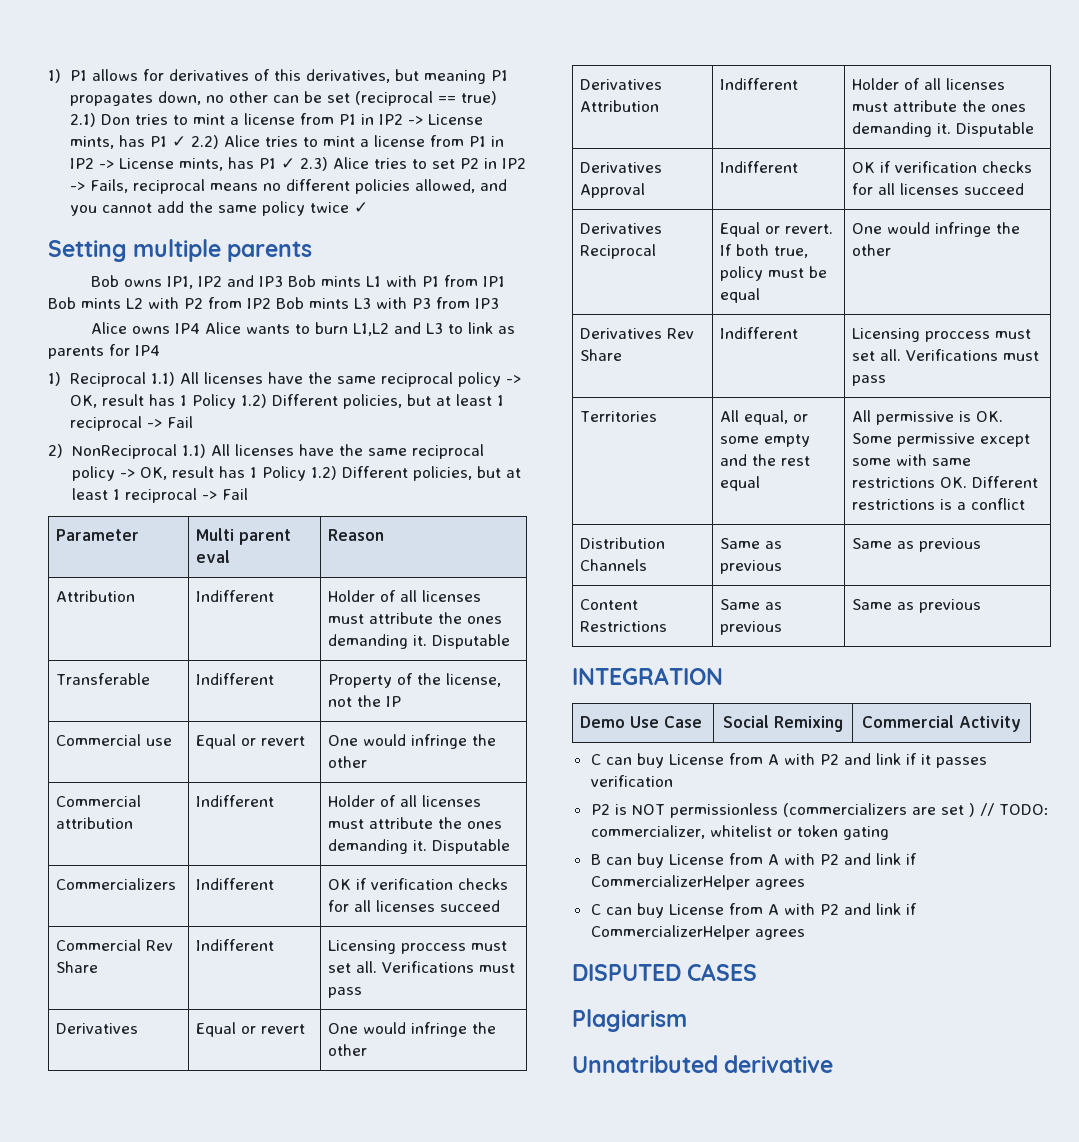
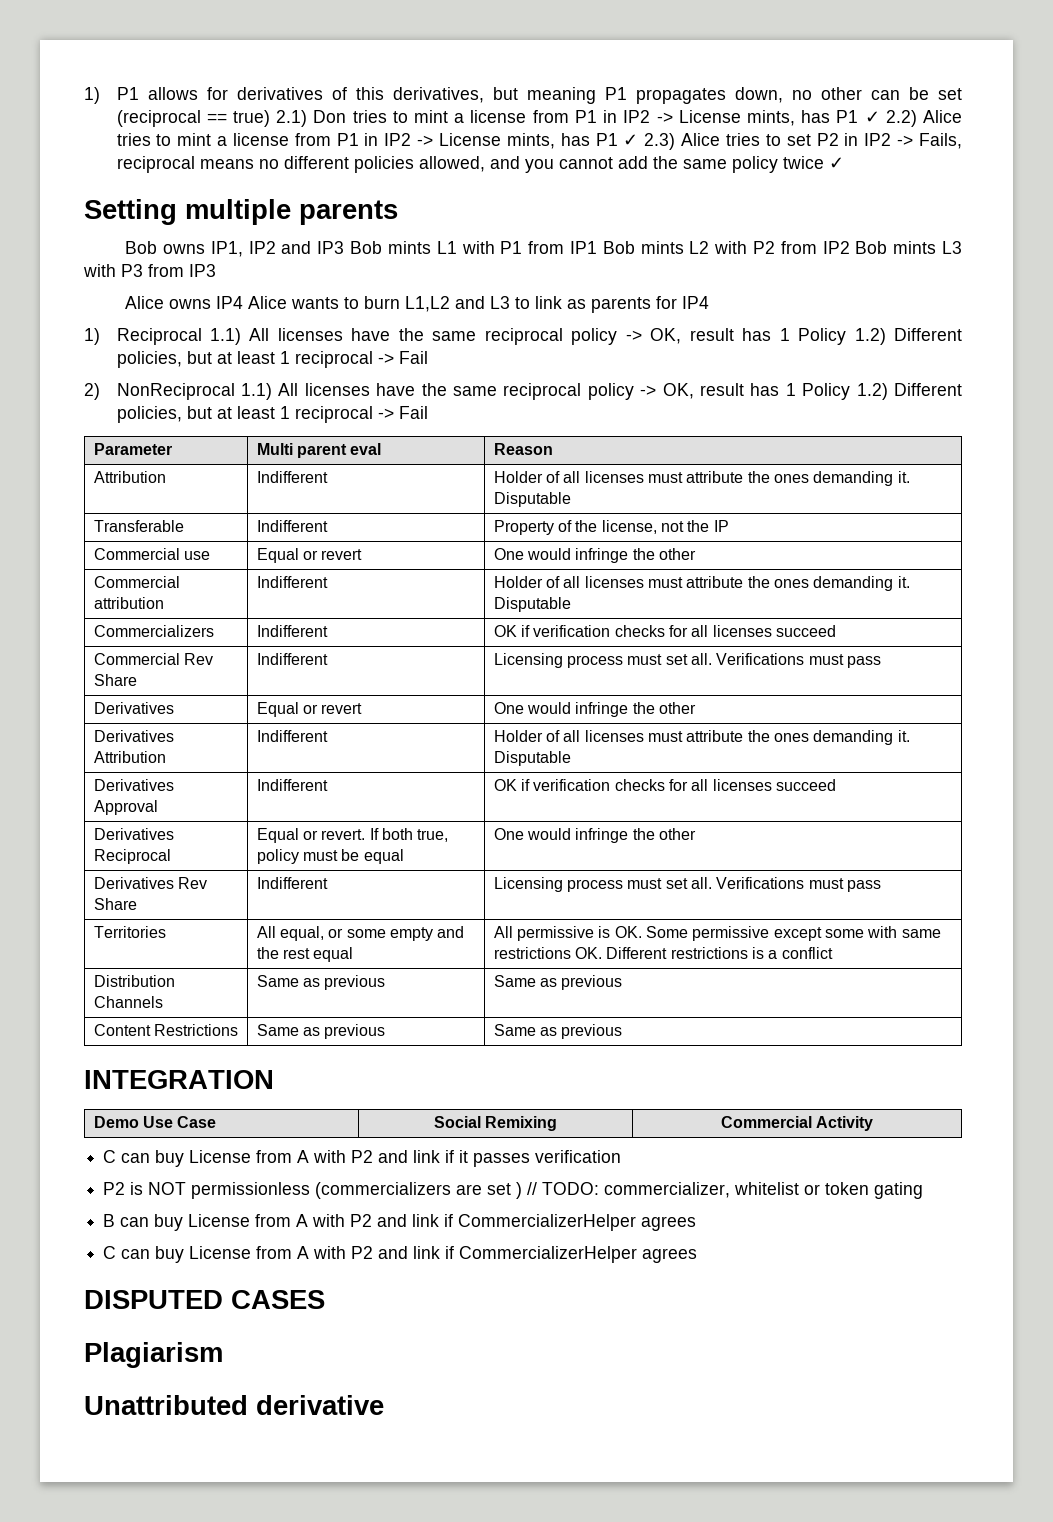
- Commercial Rev Share | Indifferent | Licensing proccess must set all. Verifications must pass
+ Commercial Rev Share | Indifferent | Licensing process must set all. Verifications must pass
- Derivatives Rev Share | Indifferent | Licensing proccess must set all. Verifications must pass
+ Derivatives Rev Share | Indifferent | Licensing process must set all. Verifications must pass
- Unnatributed derivative
+ Unattributed derivative

